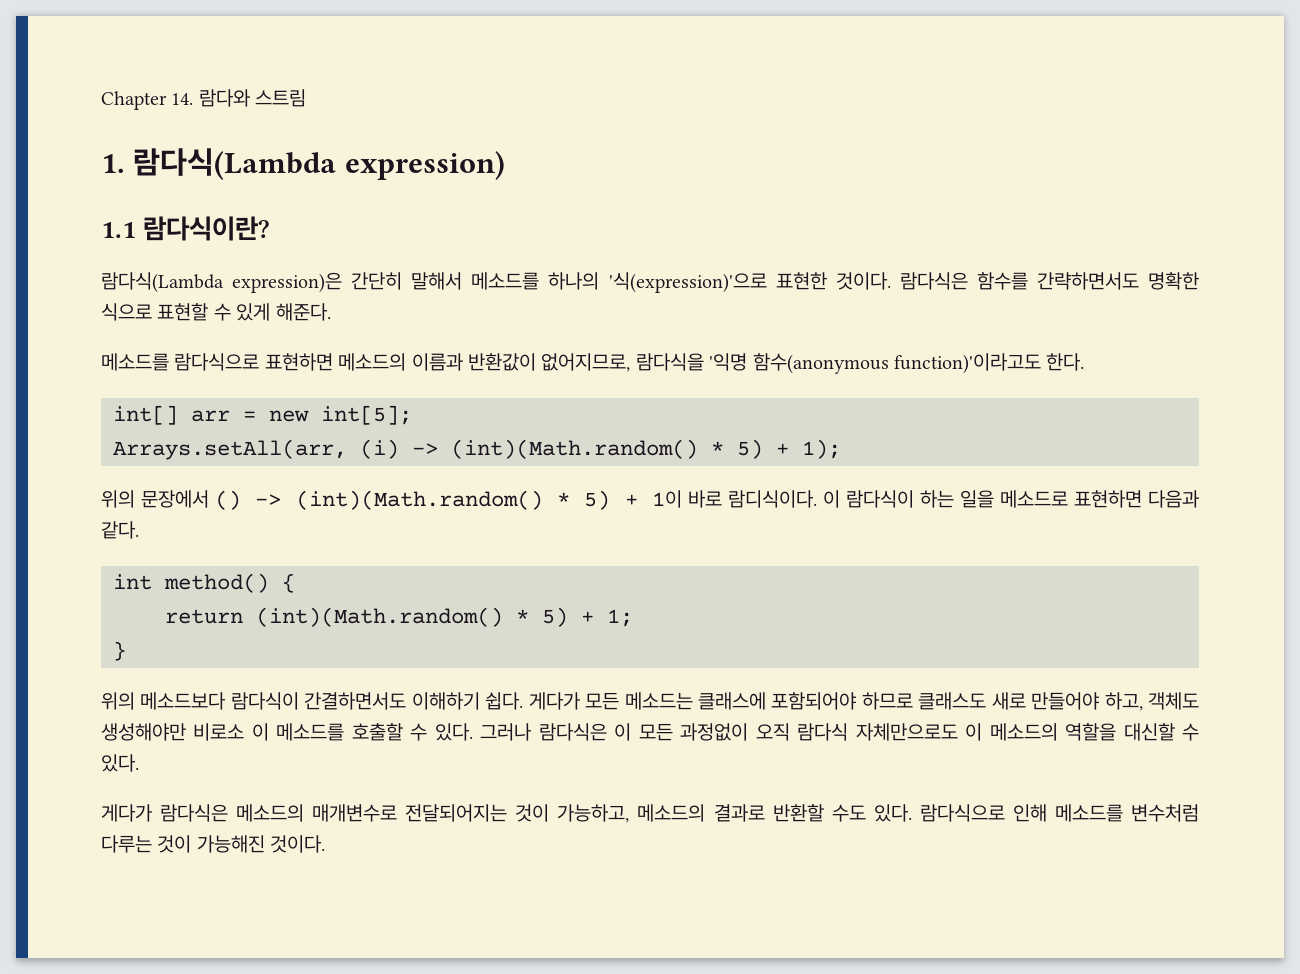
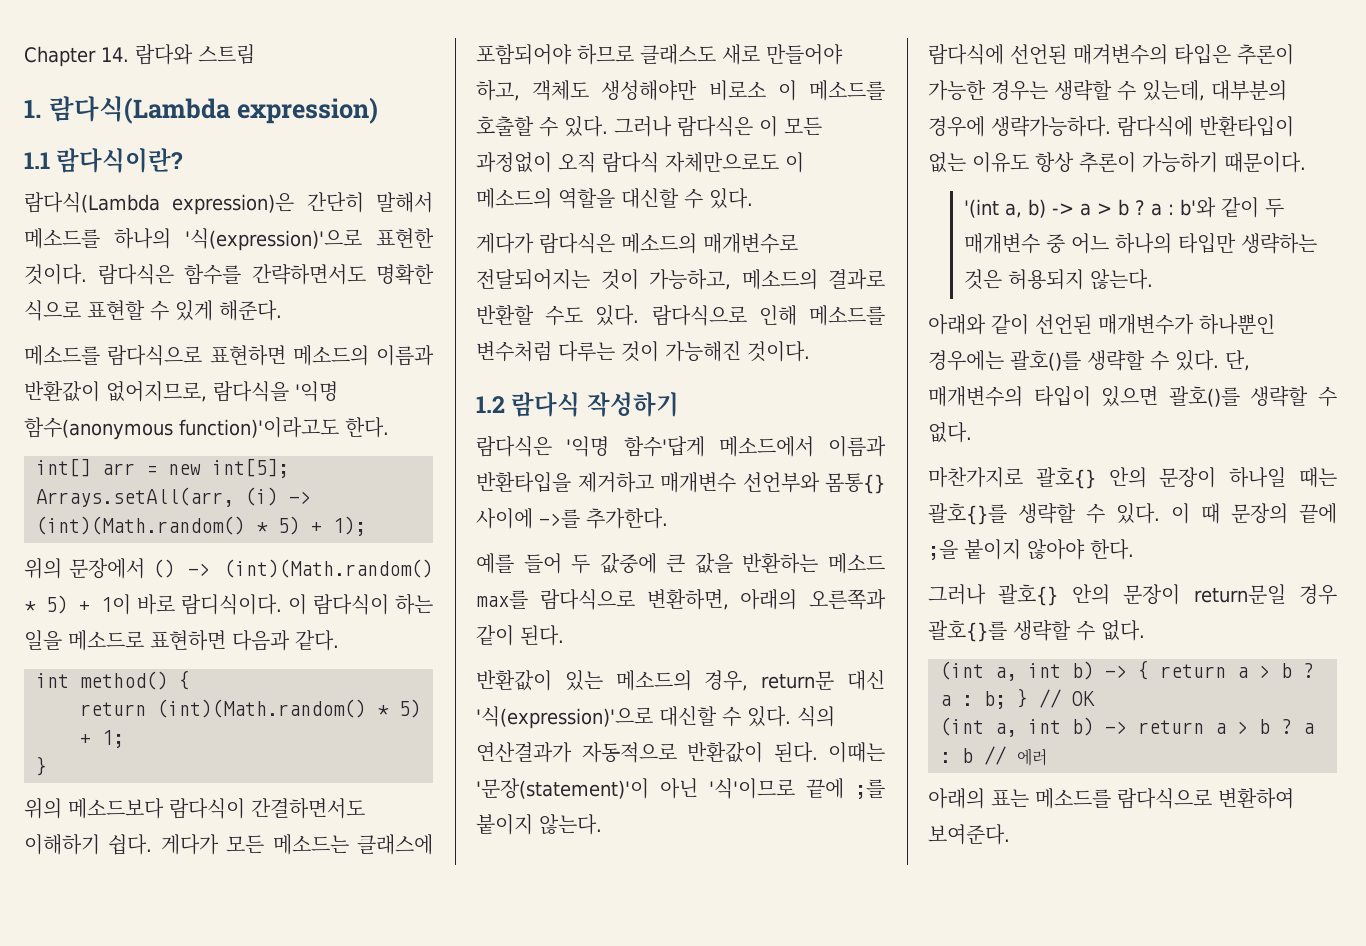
+ 1.2 람다식 작성하기
+ 람다식은 '익명 함수'답게 메소드에서 이름과 반환타입을 제거하고 매개변수 선언부와 몸통{} 사이에 ->를 추가한다.
+ 예를 들어 두 값중에 큰 값을 반환하는 메소드 max를 람다식으로 변환하면, 아래의 오른쪽과 같이 된다.
+ 반환값이 있는 메소드의 경우, return문 대신 '식(expression)'으로 대신할 수 있다. 식의 연산결과가 자동적으로 반환값이 된다. 이때는 '문장(statement)'이 아닌 '식'이므로 끝에 ;를 붙이지 않는다.
+ 람다식에 선언된 매겨변수의 타입은 추론이 가능한 경우는 생략할 수 있는데, 대부분의 경우에 생략가능하다. 람다식에 반환타입이 없는 이유도 항상 추론이 가능하기 때문이다.
+ '(int a, b) -> a > b ? a : b'와 같이 두 매개변수 중 어느 하나의 타입만 생략하는 것은 허용되지 않는다.
+ 아래와 같이 선언된 매개변수가 하나뿐인 경우에는 괄호()를 생략할 수 있다. 단, 매개변수의 타입이 있으면 괄호()를 생략할 수 없다.
+ 마찬가지로 괄호{} 안의 문장이 하나일 때는 괄호{}를 생략할 수 있다. 이 때 문장의 끝에 ;을 붙이지 않아야 한다.
+ 그러나 괄호{} 안의 문장이 return문일 경우 괄호{}를 생략할 수 없다.
+ (int a, int b) -> { return a > b ? a : b; } // OK
+ (int a, int b) -> return a > b ? a : b // 에러
+ 아래의 표는 메소드를 람다식으로 변환하여 보여준다.

